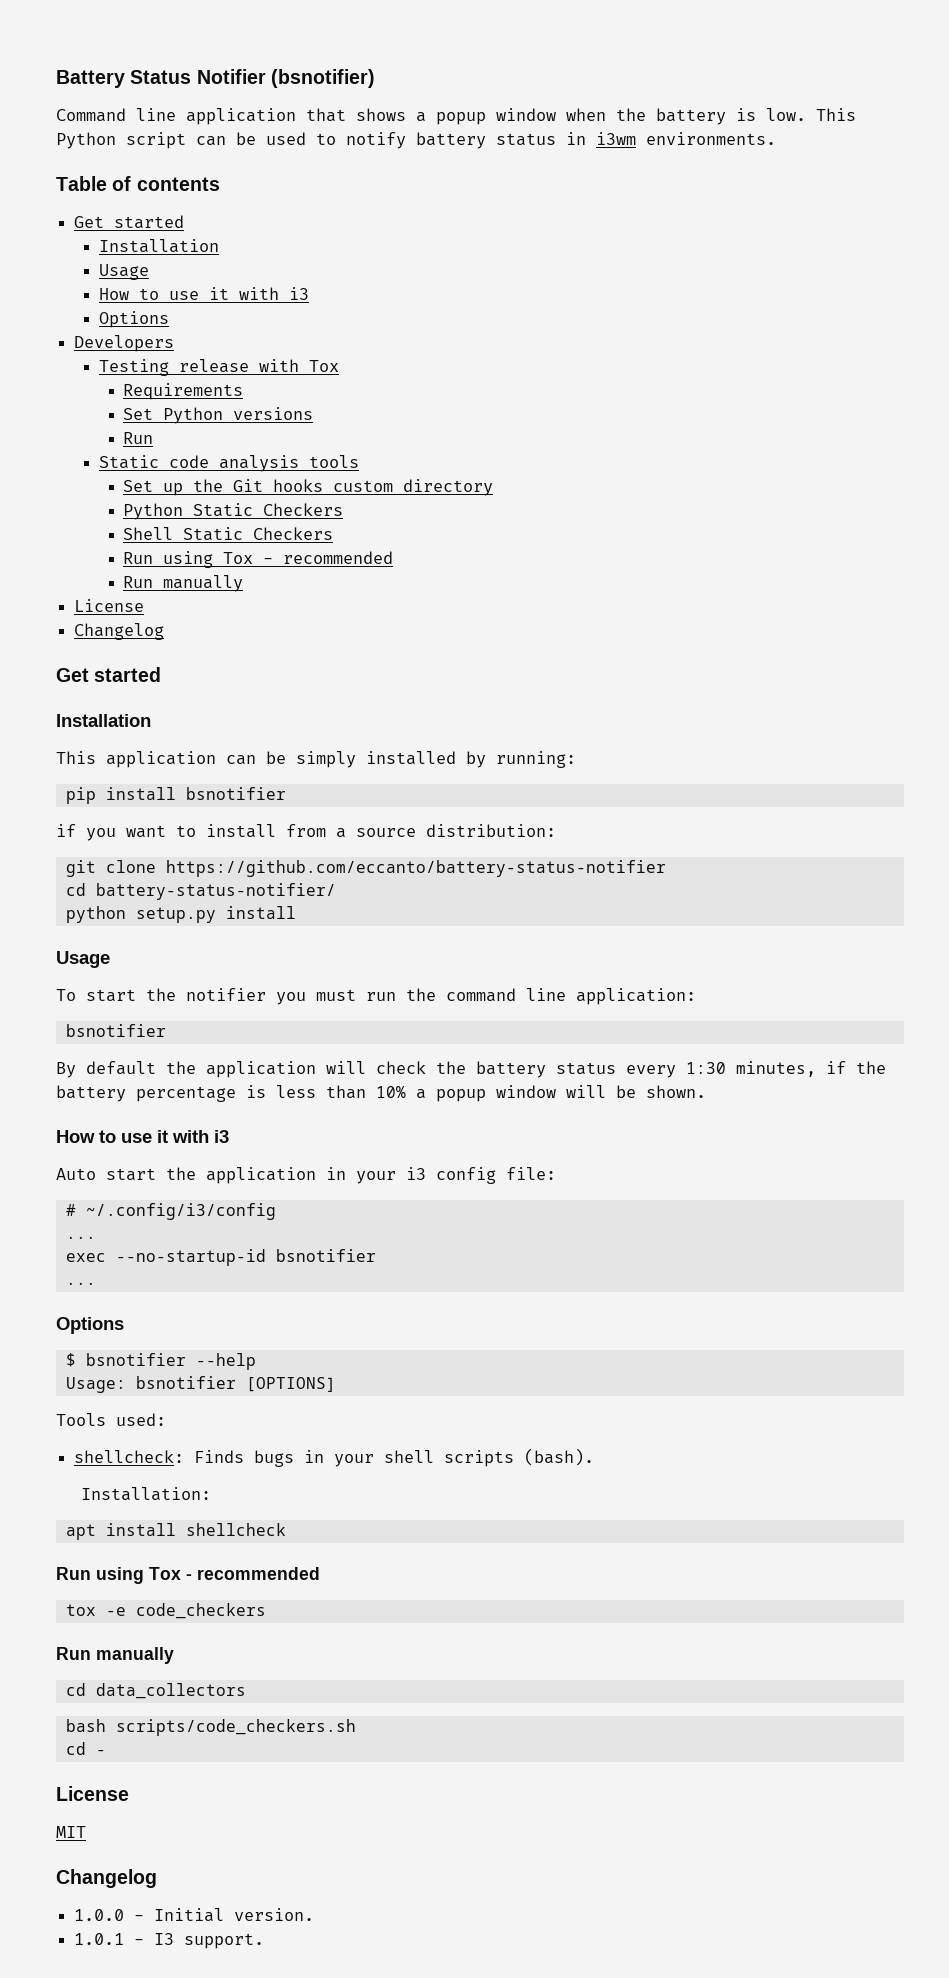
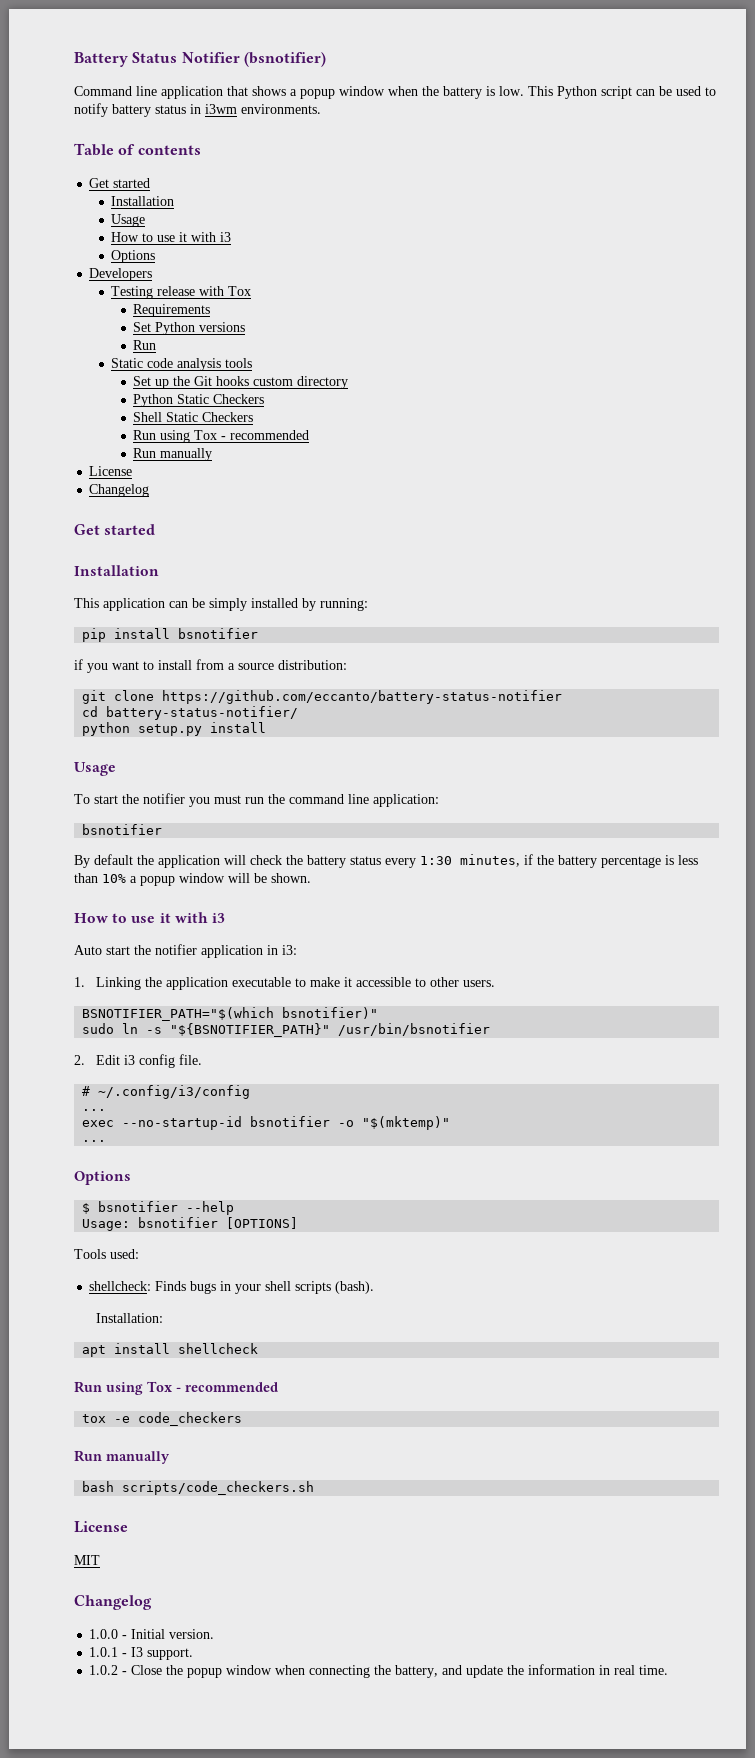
- Auto start the application in your i3 config file:
+ Auto start the notifier application in i3:
+ 1. Linking the application executable to make it accessible to other users.
+ BSNOTIFIER_PATH="$(which bsnotifier)"
+ sudo ln -s "${BSNOTIFIER_PATH}" /usr/bin/bsnotifier
+ 2. Edit i3 config file.
- exec --no-startup-id bsnotifier
+ exec --no-startup-id bsnotifier -o "$(mktemp)"
- cd data_collectors
- cd -
+ 1.0.2 - Close the popup window when connecting the battery, and update the information in real time.

